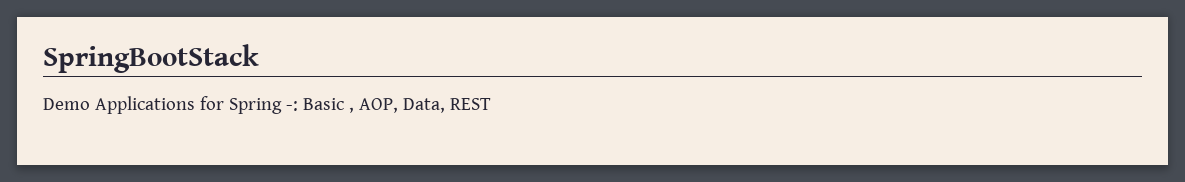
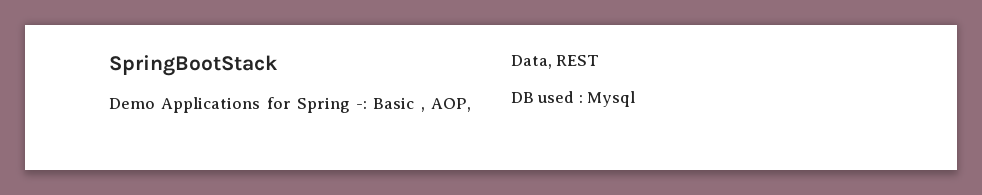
+ DB used : Mysql

